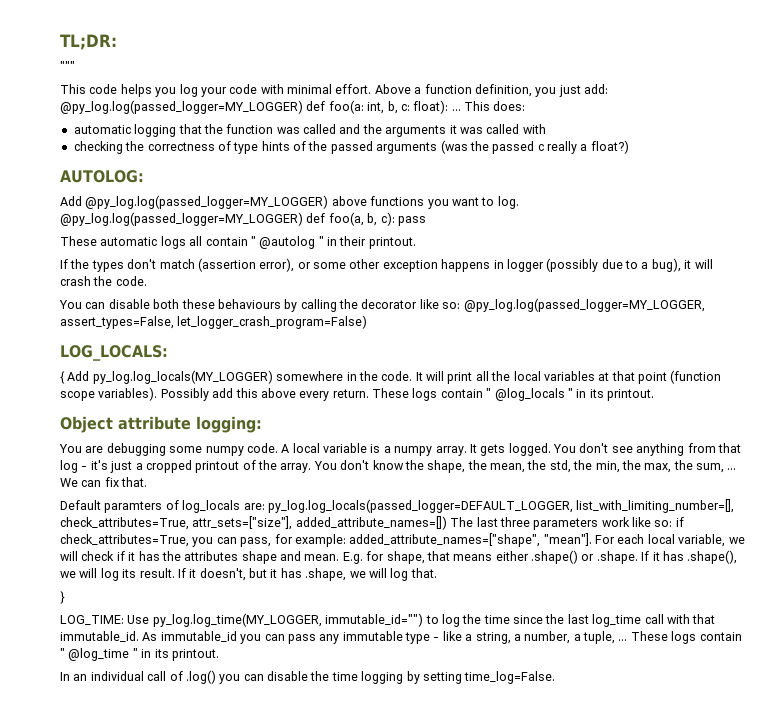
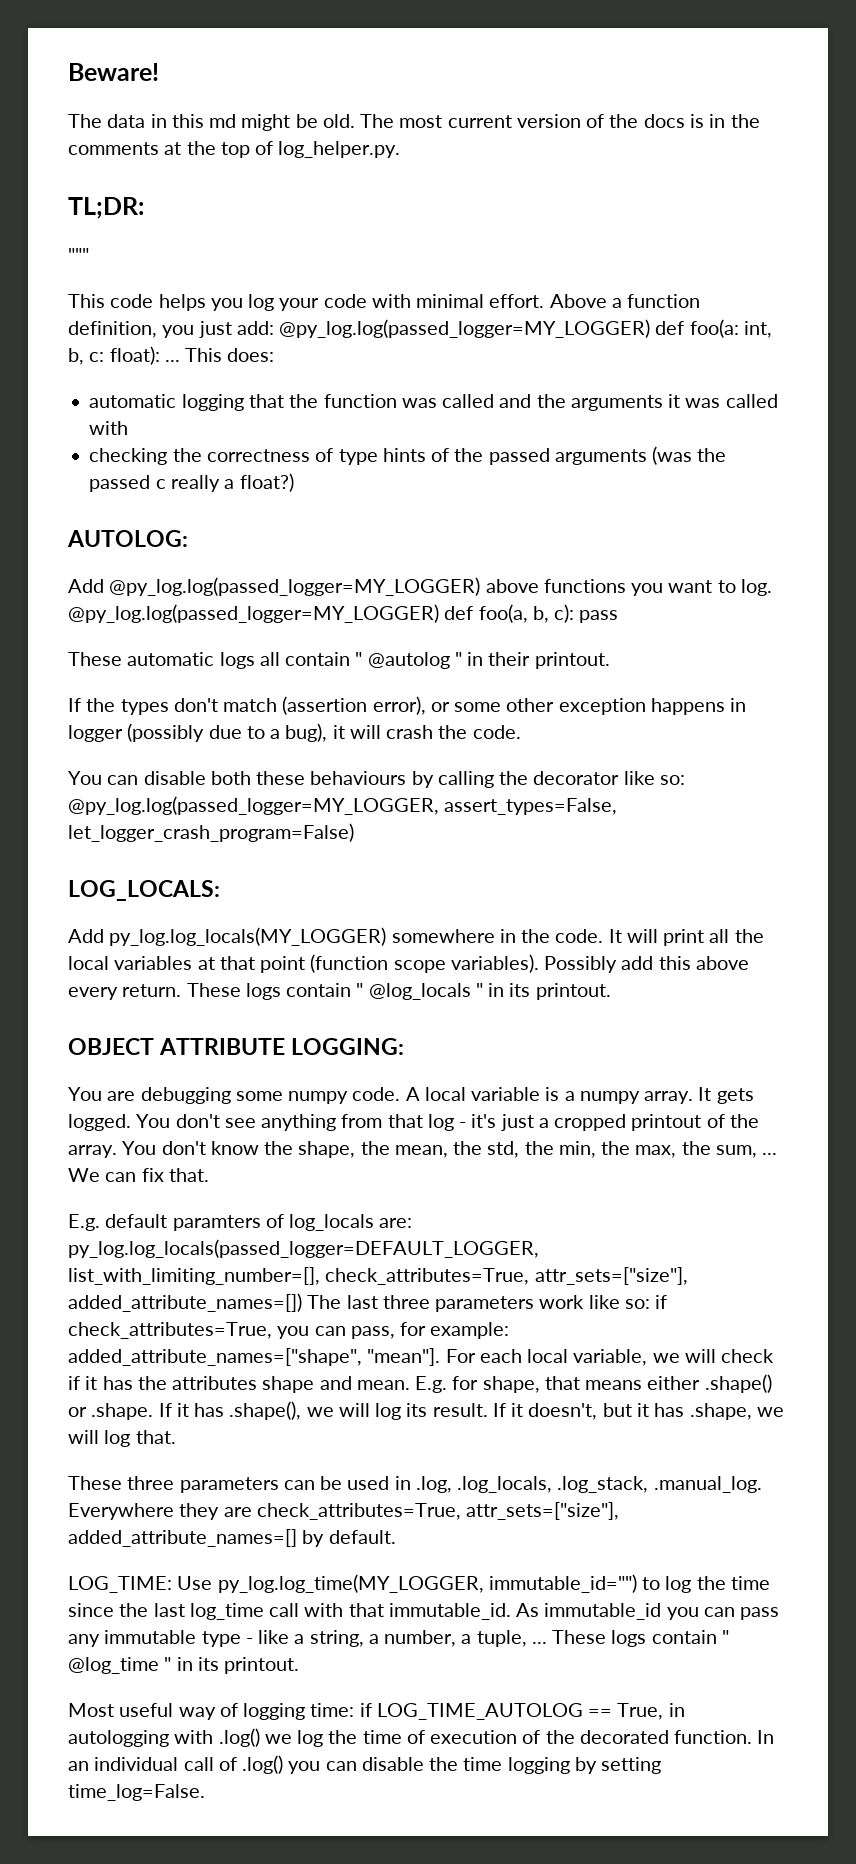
+ Beware!
+ The data in this md might be old. The most current version of the docs is in the comments at the top of log_helper.py.
- { Add py_log.log_locals(MY_LOGGER) somewhere in the code.
+ Add py_log.log_locals(MY_LOGGER) somewhere in the code.
- Object attribute logging:
+ OBJECT ATTRIBUTE LOGGING:
- Default paramters of log_locals are: py_log.log_locals(passed_logger=DEFAULT_LOGGER, list_with_limiting_number=[], check_attributes=True, attr_sets=["size"], added_attribute_names=[]) The last three parameters work like so: if check_attributes=True, you can pass, for example: added_attribute_names=["shape", "mean"].
+ E.g. default paramters of log_locals are: py_log.log_locals(passed_logger=DEFAULT_LOGGER, list_with_limiting_number=[], check_attributes=True, attr_sets=["size"], added_attribute_names=[]) The last three parameters work like so: if check_attributes=True, you can pass, for example: added_attribute_names=["shape", "mean"].
- }
+ These three parameters can be used in .log, .log_locals, .log_stack, .manual_log. Everywhere they are check_attributes=True, attr_sets=["size"], added_attribute_names=[] by default.
+ Most useful way of logging time: if LOG_TIME_AUTOLOG == True, in autologging with .log() we log the time of execution of the decorated function.

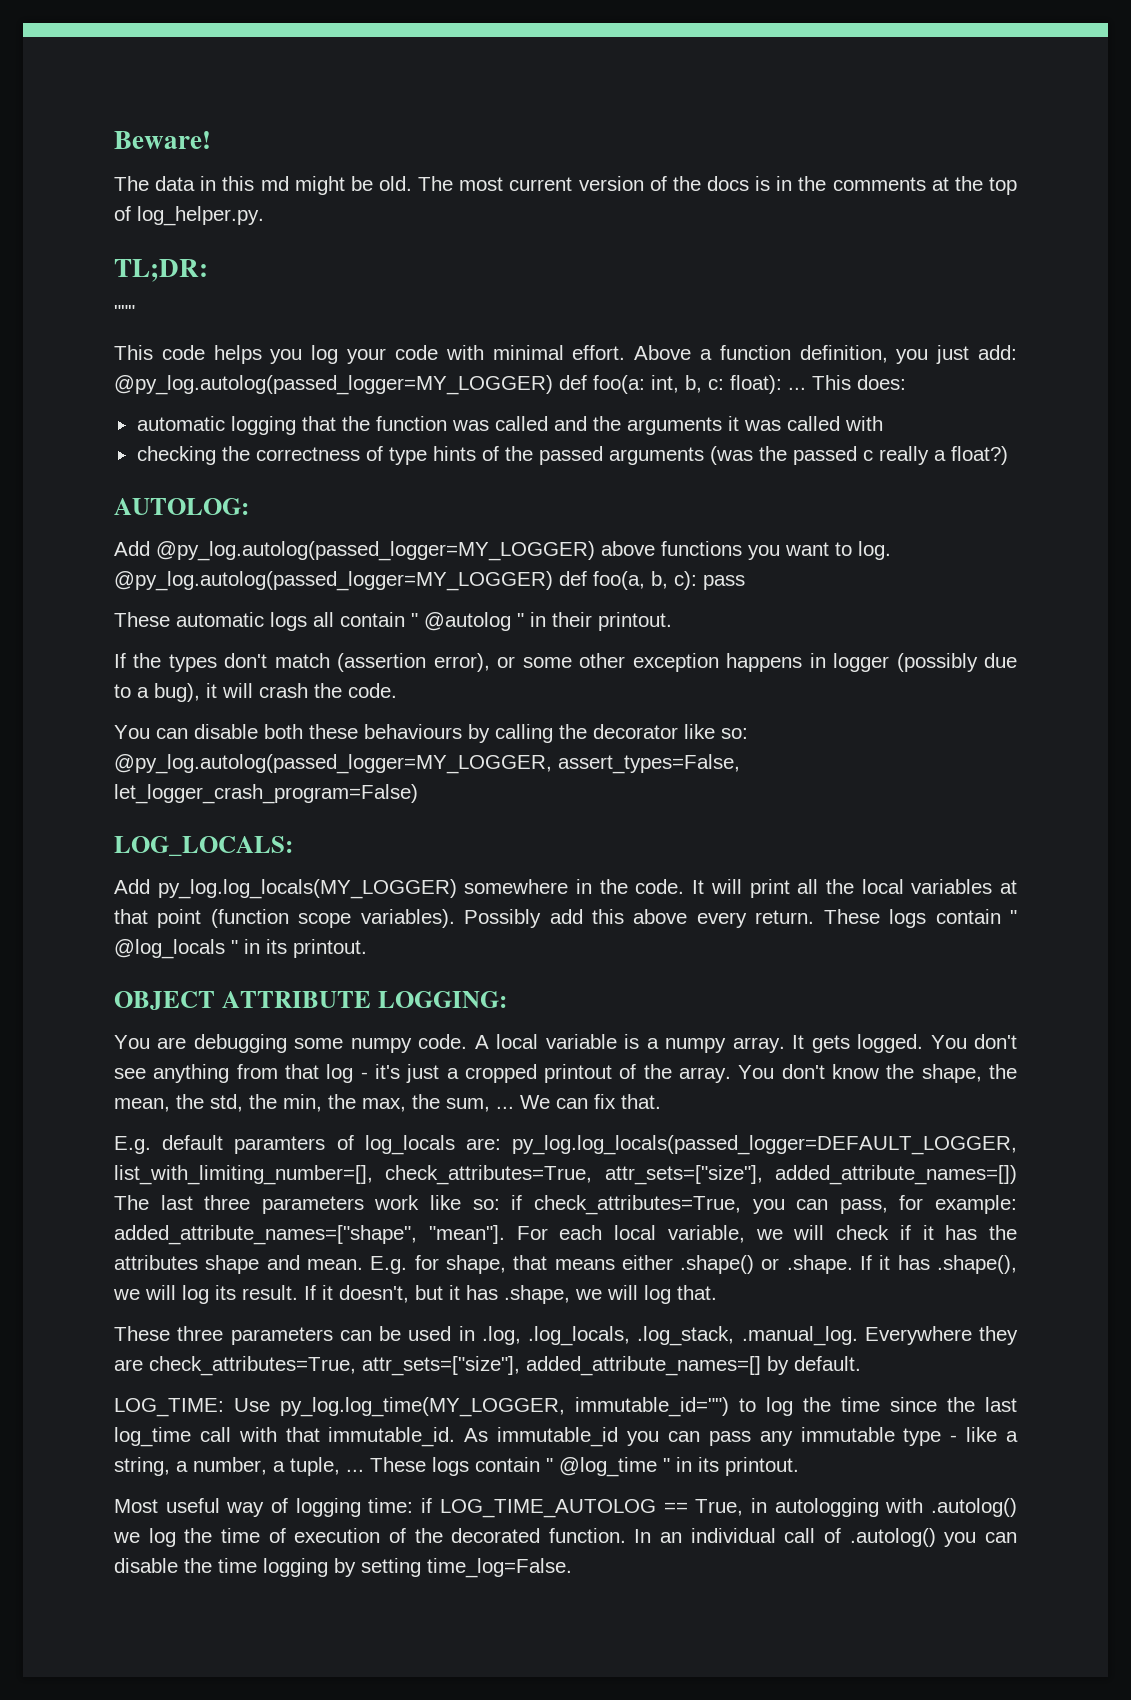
- Above a function definition, you just add: @py_log.log(passed_logger=MY_LOGGER) def foo(a: int, b, c: float): ...
+ Above a function definition, you just add: @py_log.autolog(passed_logger=MY_LOGGER) def foo(a: int, b, c: float): ...
- Add @py_log.log(passed_logger=MY_LOGGER) above functions you want to log.
+ Add @py_log.autolog(passed_logger=MY_LOGGER) above functions you want to log.
- @py_log.log(passed_logger=MY_LOGGER) def foo(a, b, c): pass
+ @py_log.autolog(passed_logger=MY_LOGGER) def foo(a, b, c): pass
- You can disable both these behaviours by calling the decorator like so: @py_log.log(passed_logger=MY_LOGGER, assert_types=False, let_logger_crash_program=False)
+ You can disable both these behaviours by calling the decorator like so: @py_log.autolog(passed_logger=MY_LOGGER, assert_types=False, let_logger_crash_program=False)
- Most useful way of logging time: if LOG_TIME_AUTOLOG == True, in autologging with .log() we log the time of execution of the decorated function.
+ Most useful way of logging time: if LOG_TIME_AUTOLOG == True, in autologging with .autolog() we log the time of execution of the decorated function.
- In an individual call of .log() you can disable the time logging by setting time_log=False.
+ In an individual call of .autolog() you can disable the time logging by setting time_log=False.

